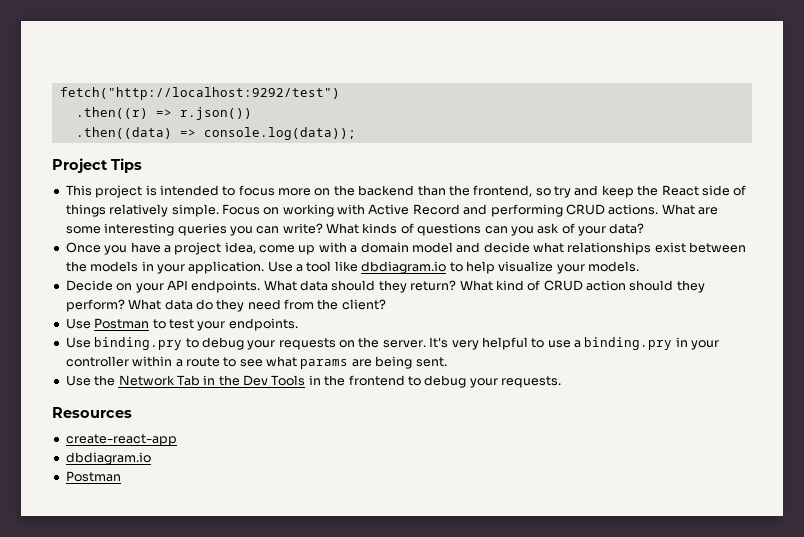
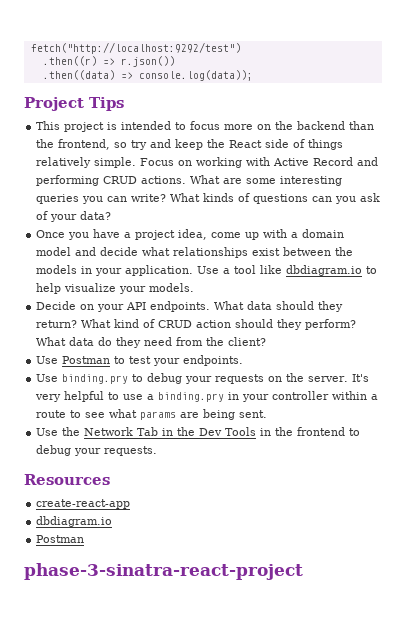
+ phase-3-sinatra-react-project

